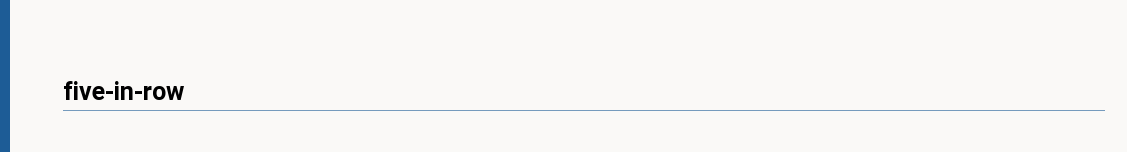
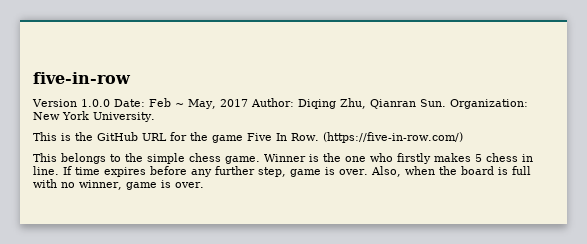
+ Version 1.0.0 Date: Feb ~ May, 2017 Author: Diqing Zhu, Qianran Sun. Organization: New York University.
+ This is the GitHub URL for the game Five In Row. (https://five-in-row.com/)
+ This belongs to the simple chess game. Winner is the one who firstly makes 5 chess in line. If time expires before any further step, game is over. Also, when the board is full with no winner, game is over.

